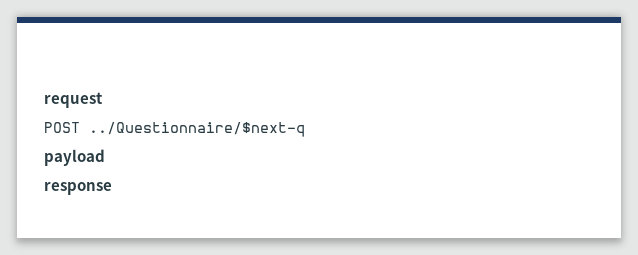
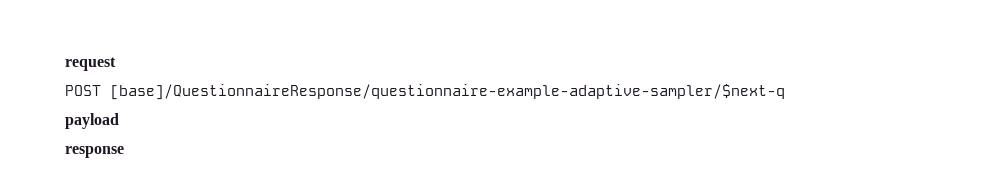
- POST ../Questionnaire/$next-q
+ POST [base]/QuestionnaireResponse/questionnaire-example-adaptive-sampler/$next-q

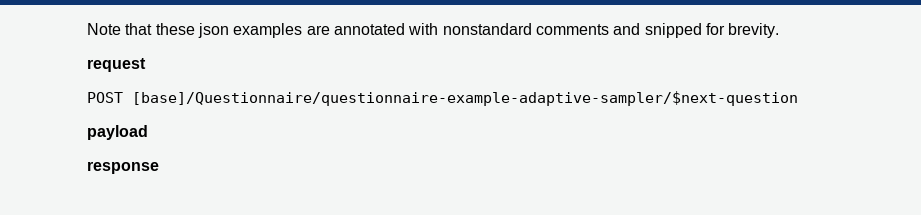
+ Note that these json examples are annotated with nonstandard comments and snipped for brevity.
- POST [base]/QuestionnaireResponse/questionnaire-example-adaptive-sampler/$next-q
+ POST [base]/Questionnaire/questionnaire-example-adaptive-sampler/$next-question

